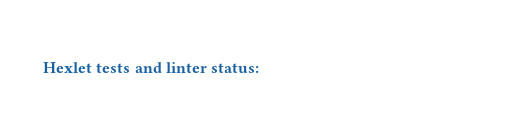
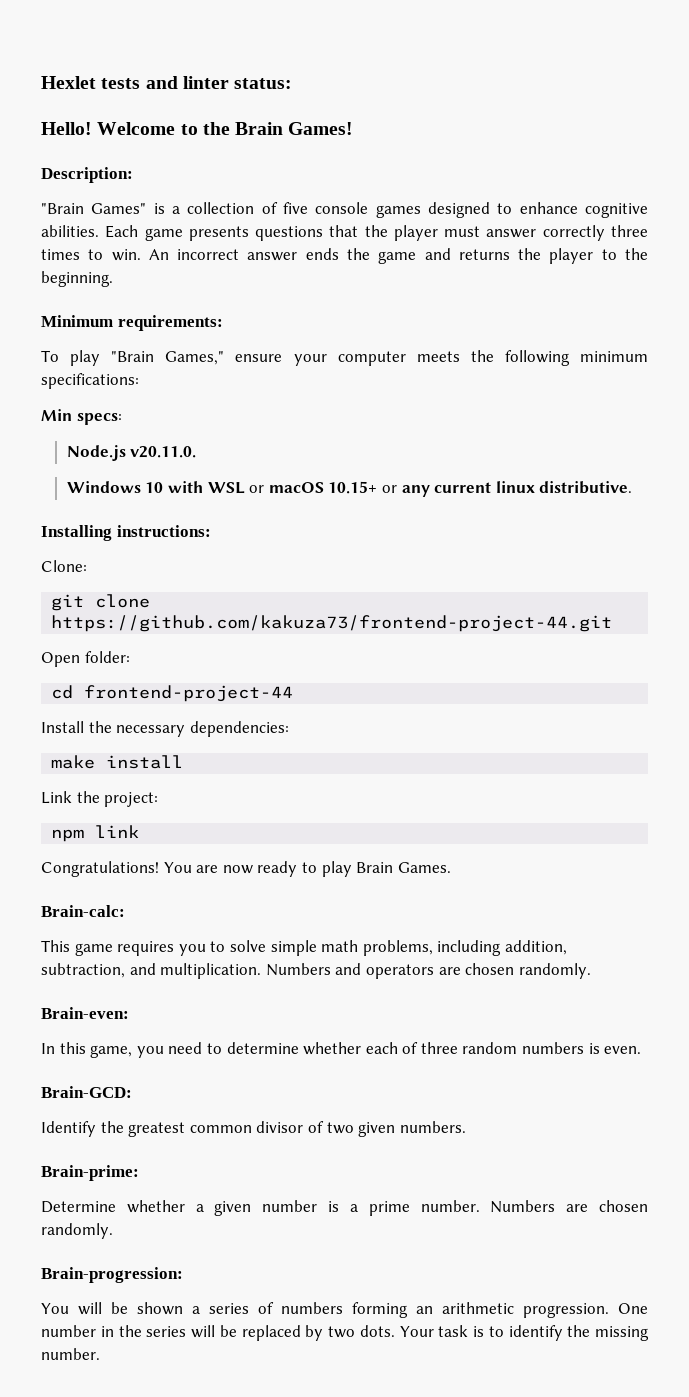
+ Hello! Welcome to the Brain Games!
+ Description:
+ "Brain Games" is a collection of five console games designed to enhance cognitive abilities. Each game presents questions that the player must answer correctly three times to win. An incorrect answer ends the game and returns the player to the beginning.
+ Minimum requirements:
+ To play "Brain Games," ensure your computer meets the following minimum specifications:
+ Min specs:
+ Node.js v20.11.0.
+ Windows 10 with WSL or macOS 10.15+ or any current linux distributive.
+ Installing instructions:
+ Clone:
+ git clone https://github.com/kakuza73/frontend-project-44.git
+ Open folder:
+ cd frontend-project-44
+ Install the necessary dependencies:
+ make install
+ Link the project:
+ npm link
+ Congratulations! You are now ready to play Brain Games.
+ Brain-calc:
+ This game requires you to solve simple math problems, including addition, subtraction, and multiplication. Numbers and operators are chosen randomly.
+ Brain-even:
+ In this game, you need to determine whether each of three random numbers is even.
+ Brain-GCD:
+ Identify the greatest common divisor of two given numbers.
+ Brain-prime:
+ Determine whether a given number is a prime number. Numbers are chosen randomly.
+ Brain-progression:
+ You will be shown a series of numbers forming an arithmetic progression. One number in the series will be replaced by two dots. Your task is to identify the missing number.

